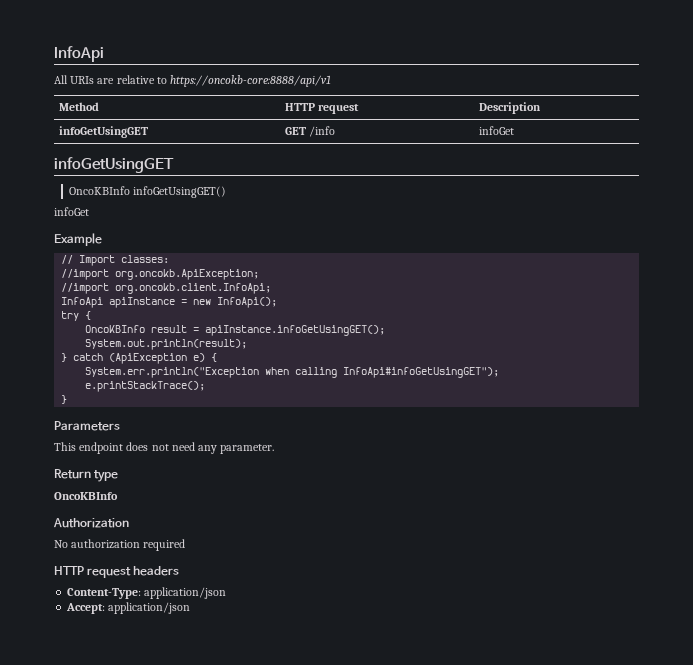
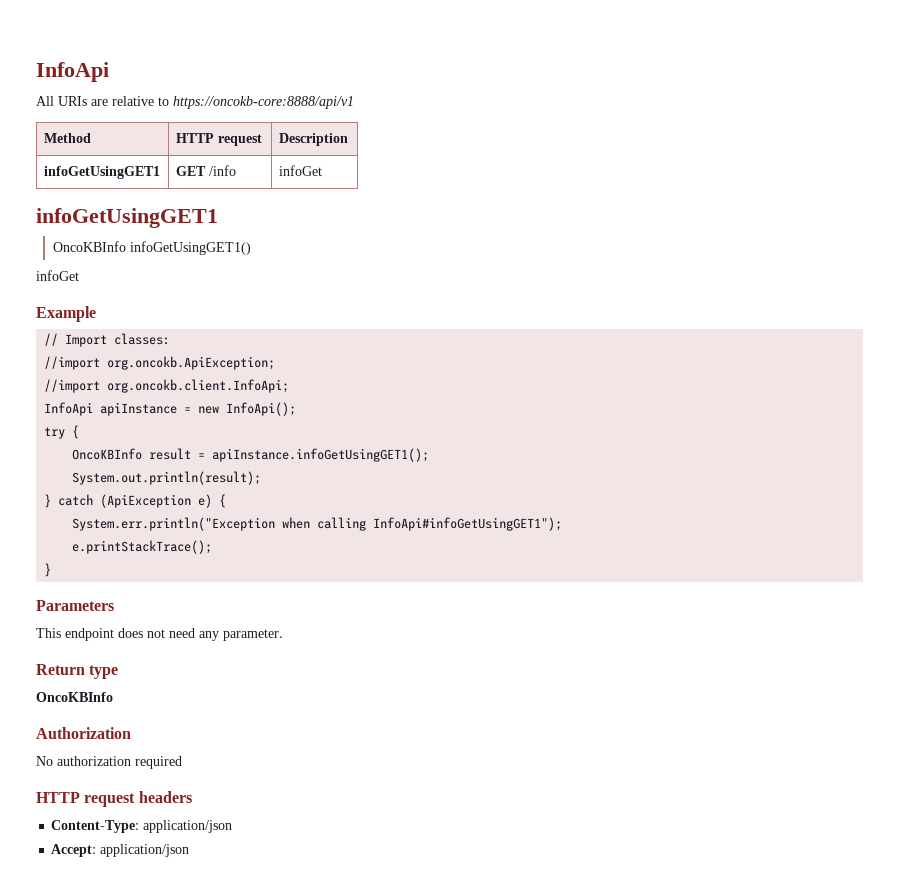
- infoGetUsingGET | GET /info | infoGet
- infoGetUsingGET
- OncoKBInfo infoGetUsingGET()
+ infoGetUsingGET1 | GET /info | infoGet
+ infoGetUsingGET1
+ OncoKBInfo infoGetUsingGET1()
- OncoKBInfo result = apiInstance.infoGetUsingGET();
+ OncoKBInfo result = apiInstance.infoGetUsingGET1();
- System.err.println("Exception when calling InfoApi#infoGetUsingGET");
+ System.err.println("Exception when calling InfoApi#infoGetUsingGET1");

